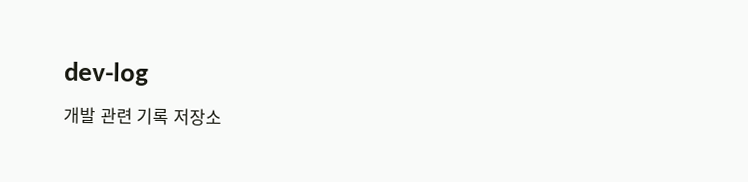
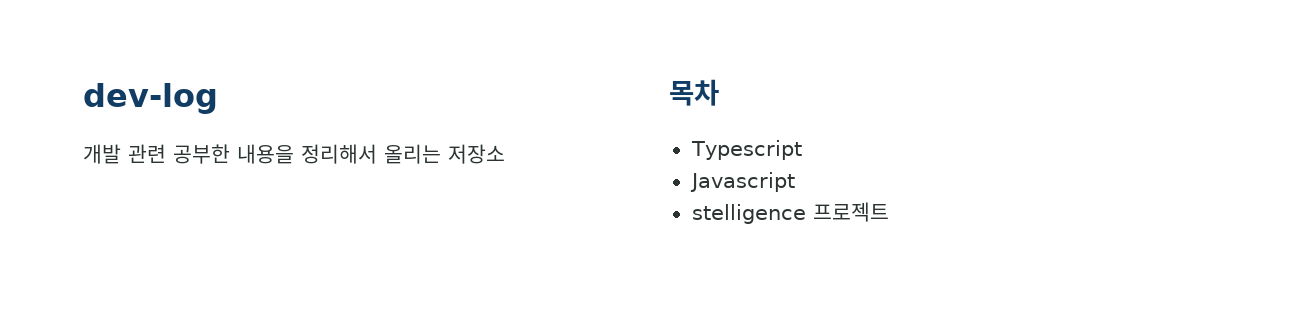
- 개발 관련 기록 저장소
+ 개발 관련 공부한 내용을 정리해서 올리는 저장소
+ 목차
+ Typescript
+ Javascript
+ stelligence 프로젝트

